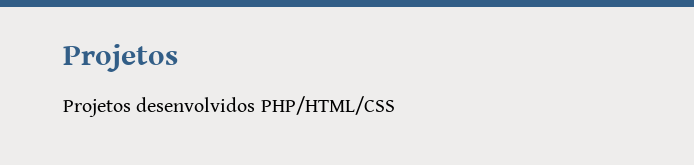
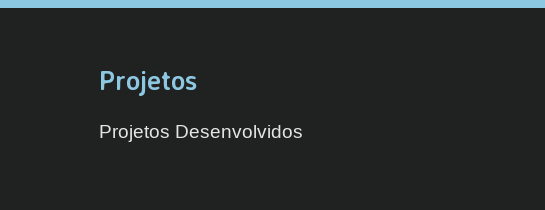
- Projetos desenvolvidos PHP/HTML/CSS
+ Projetos Desenvolvidos

